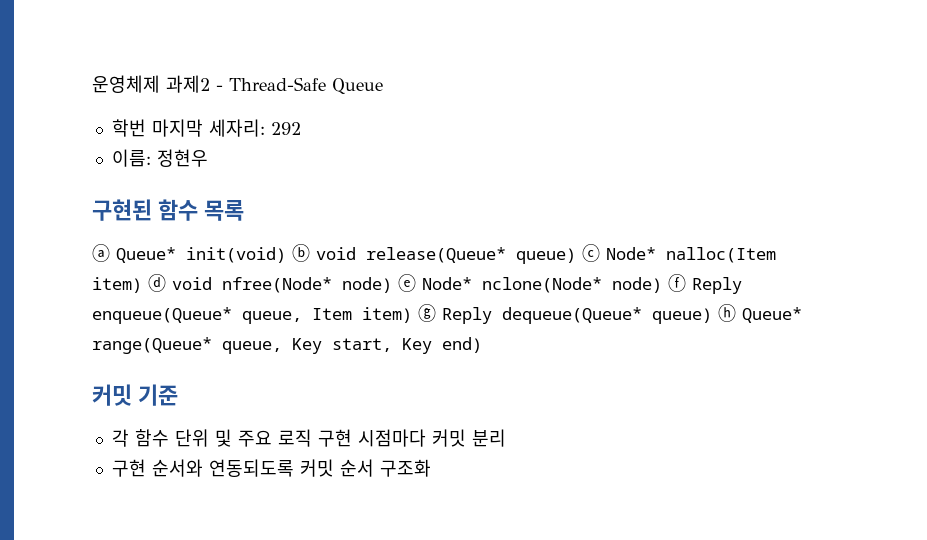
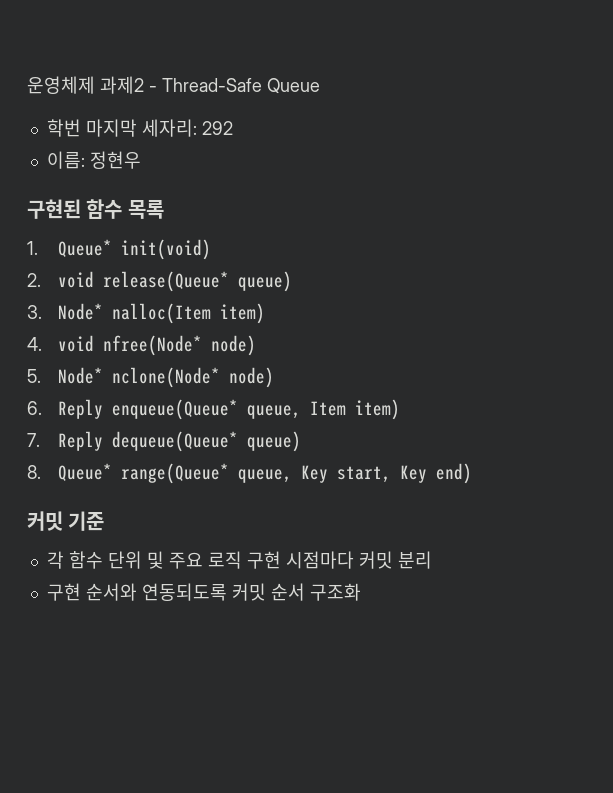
- ⓐ Queue* init(void) ⓑ void release(Queue* queue) ⓒ Node* nalloc(Item item) ⓓ void nfree(Node* node) ⓔ Node* nclone(Node* node) ⓕ Reply enqueue(Queue* queue, Item item) ⓖ Reply dequeue(Queue* queue) ⓗ Queue* range(Queue* queue, Key start, Key end)
+ 1. Queue* init(void)
+ 2. void release(Queue* queue)
+ 3. Node* nalloc(Item item)
+ 4. void nfree(Node* node)
+ 5. Node* nclone(Node* node)
+ 6. Reply enqueue(Queue* queue, Item item)
+ 7. Reply dequeue(Queue* queue)
+ 8. Queue* range(Queue* queue, Key start, Key end)

